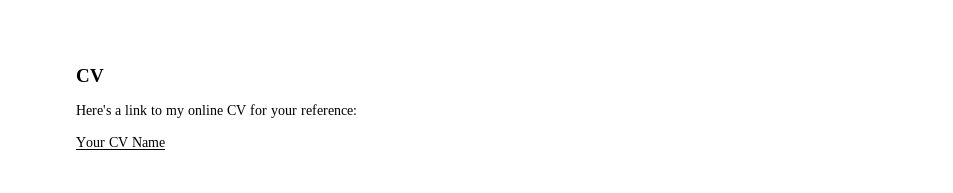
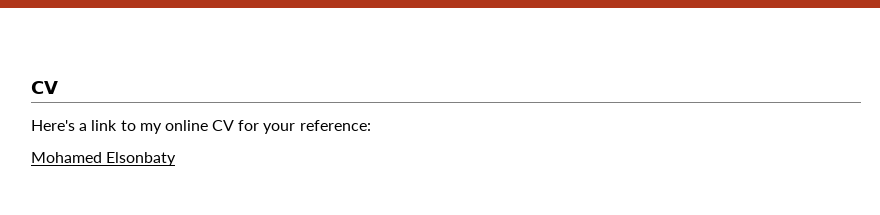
- Your CV Name
+ Mohamed Elsonbaty

